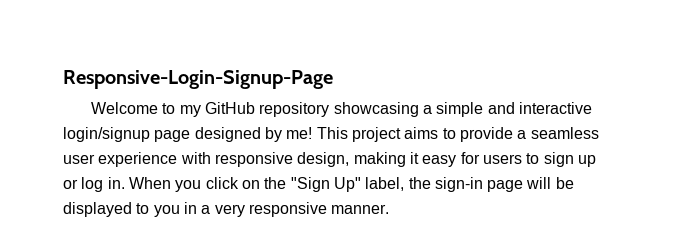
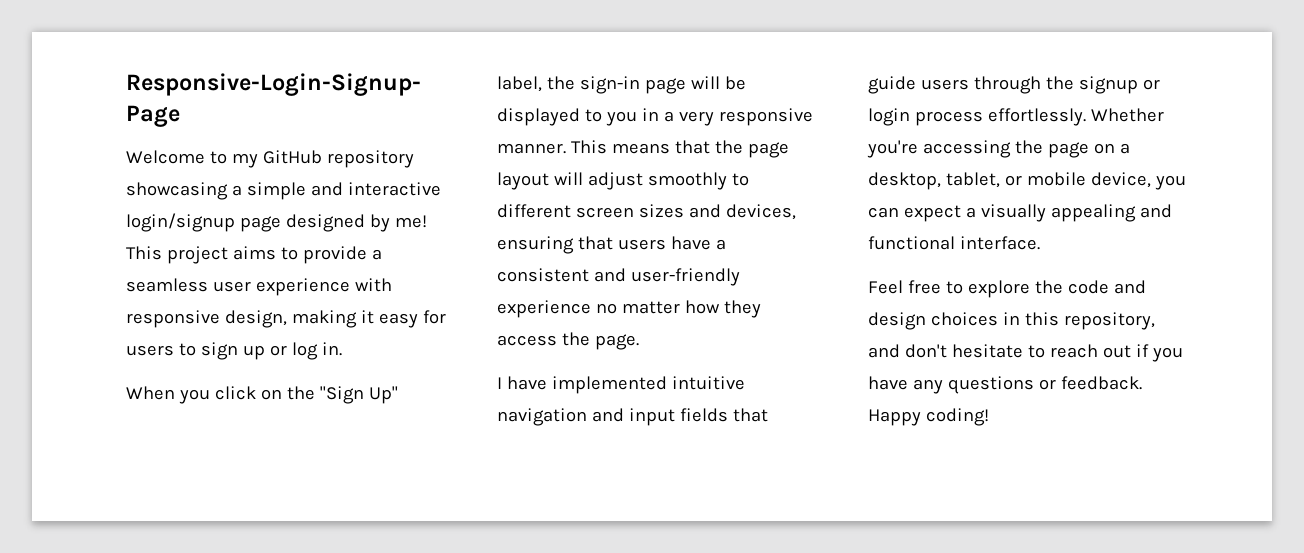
- This project aims to provide a seamless user experience with responsive design, making it easy for users to sign up or log in. When you click on the "Sign Up" label, the sign-in page will be displayed to you in a very responsive manner.
+ This project aims to provide a seamless user experience with responsive design, making it easy for users to sign up or log in.
+ When you click on the "Sign Up" label, the sign-in page will be displayed to you in a very responsive manner.
+ This means that the page layout will adjust smoothly to different screen sizes and devices, ensuring that users have a consistent and user-friendly experience no matter how they access the page.
+ I have implemented intuitive navigation and input fields that guide users through the signup or login process effortlessly. Whether you're accessing the page on a desktop, tablet, or mobile device, you can expect a visually appealing and functional interface.
+ Feel free to explore the code and design choices in this repository, and don't hesitate to reach out if you have any questions or feedback. Happy coding!

